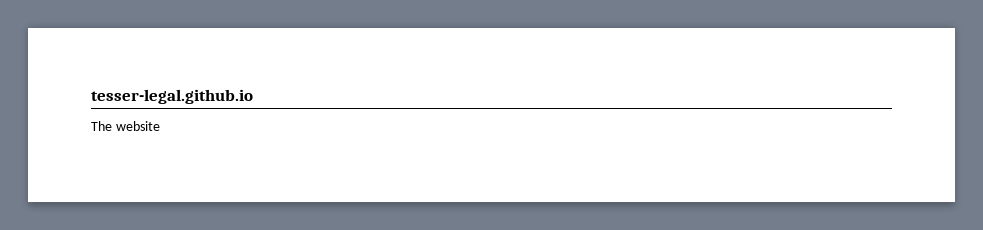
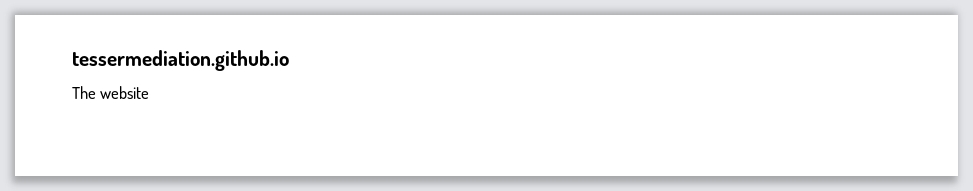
- tesser-legal.github.io
+ tessermediation.github.io

